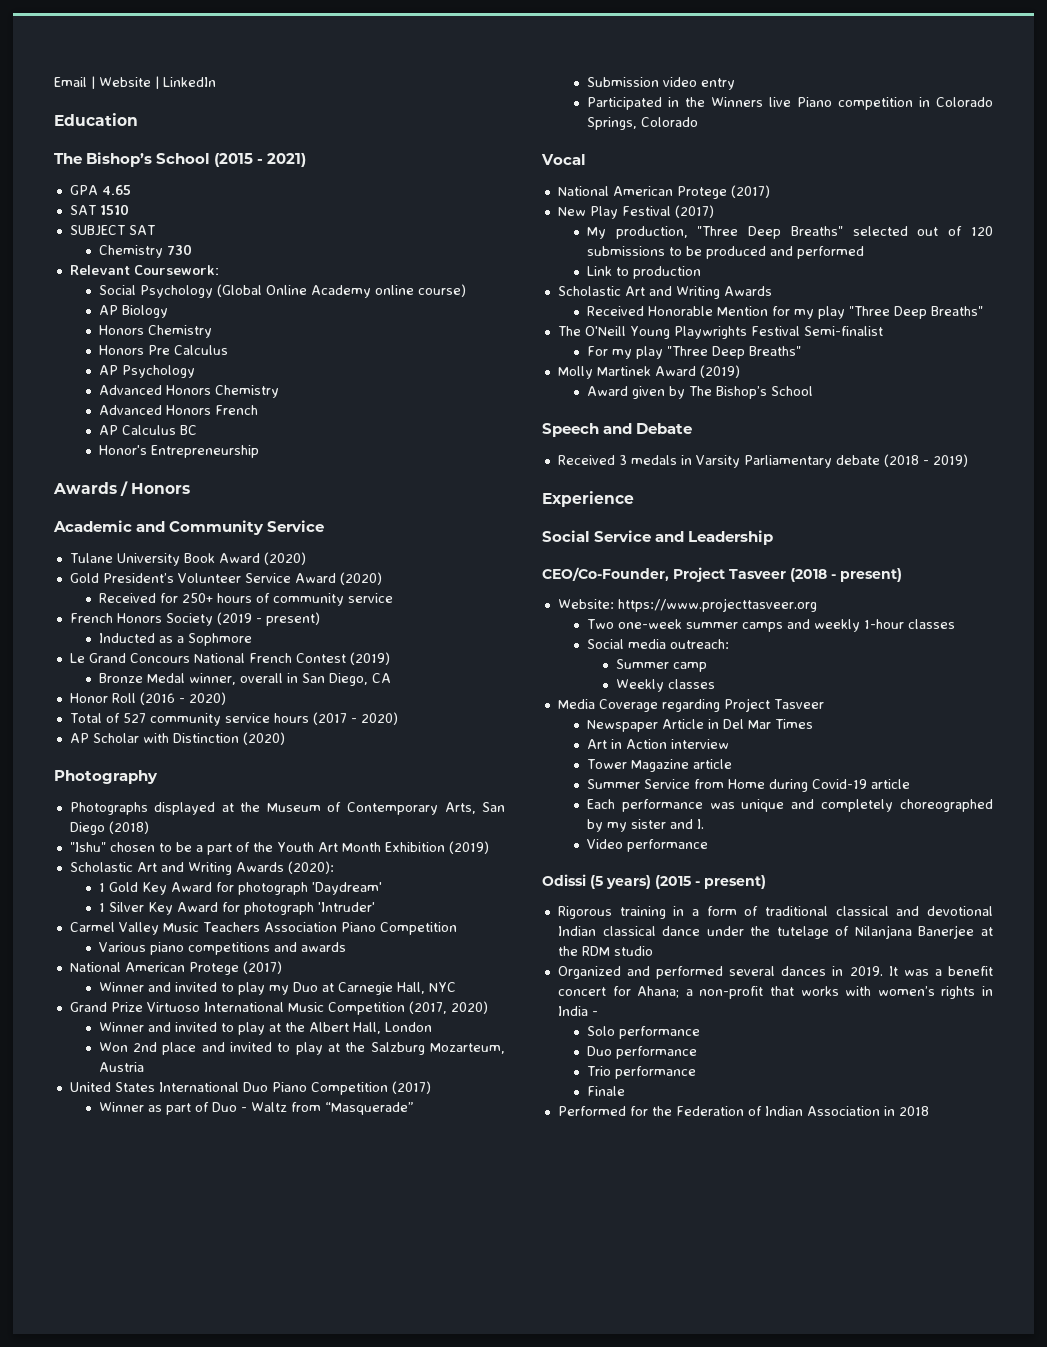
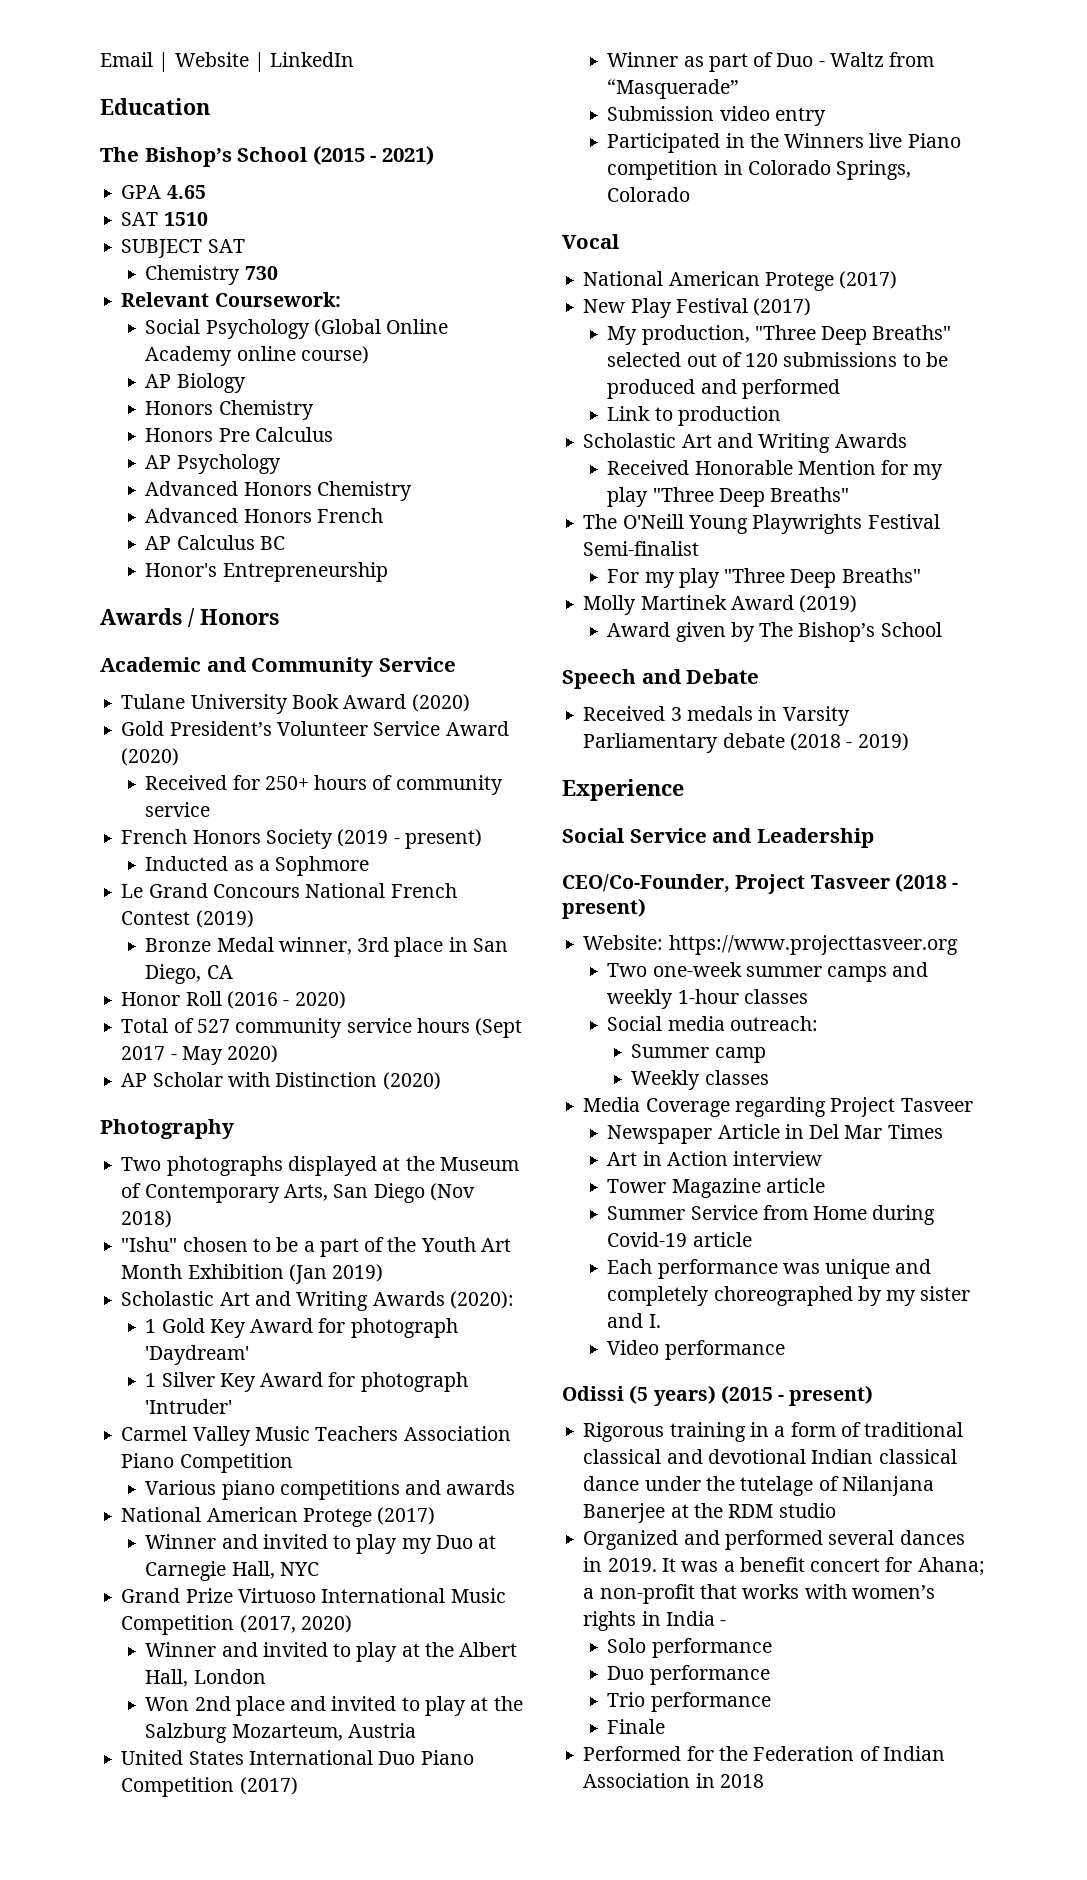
- Bronze Medal winner, overall in San Diego, CA
+ Bronze Medal winner, 3rd place in San Diego, CA
- Total of 527 community service hours (2017 - 2020)
+ Total of 527 community service hours (Sept 2017 - May 2020)
- Photographs displayed at the Museum of Contemporary Arts, San Diego (2018)
+ Two photographs displayed at the Museum of Contemporary Arts, San Diego (Nov 2018)
- "Ishu" chosen to be a part of the Youth Art Month Exhibition (2019)
+ "Ishu" chosen to be a part of the Youth Art Month Exhibition (Jan 2019)

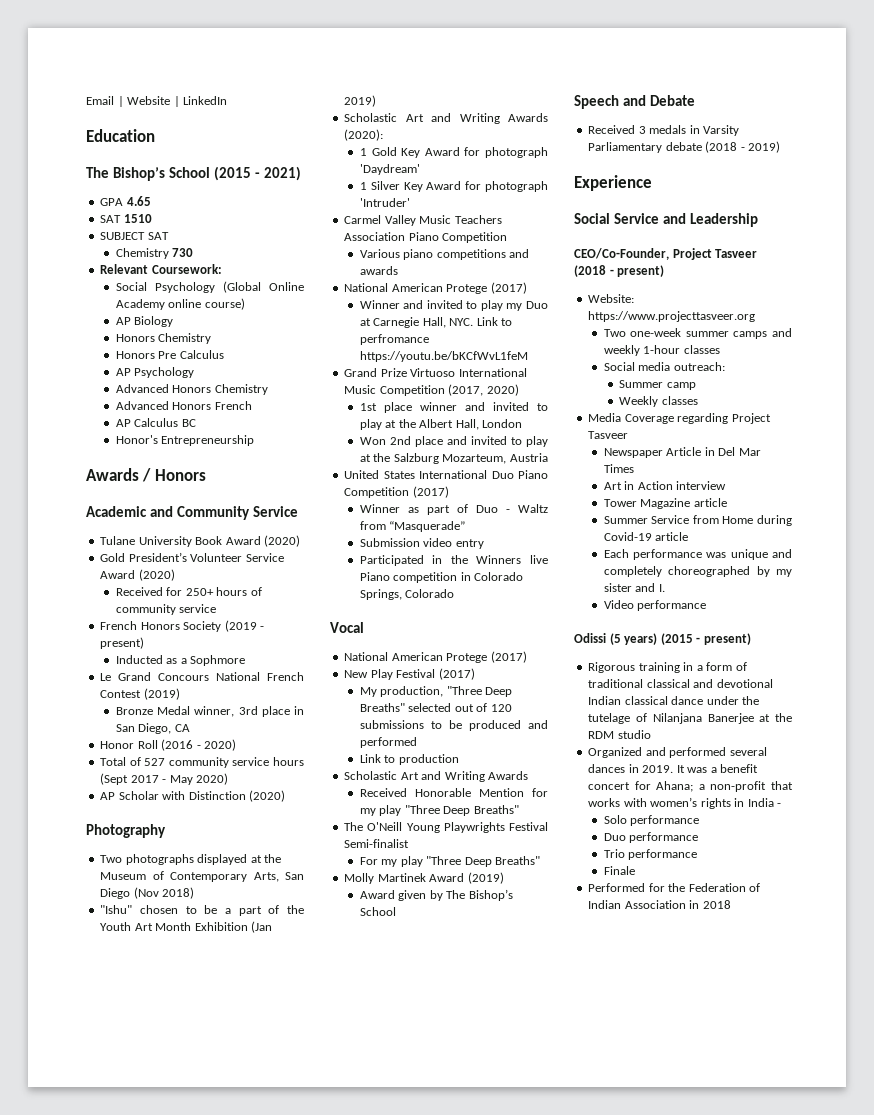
- Winner and invited to play my Duo at Carnegie Hall, NYC
+ Winner and invited to play my Duo at Carnegie Hall, NYC. Link to perfromance https://youtu.be/bKCfWvL1feM
- Winner and invited to play at the Albert Hall, London
+ 1st place winner and invited to play at the Albert Hall, London

